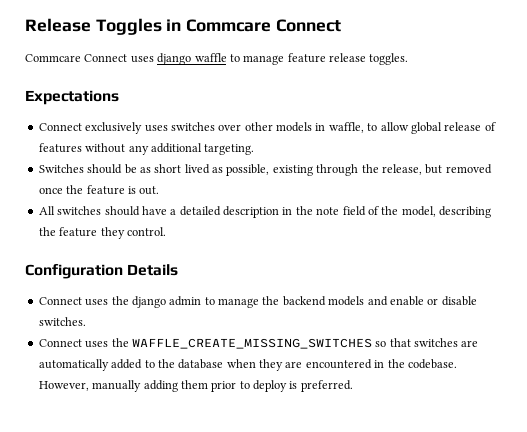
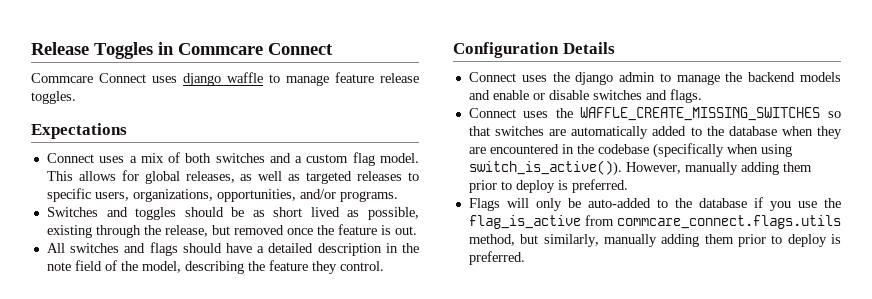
- Connect exclusively uses switches over other models in waffle, to allow global release of features without any additional targeting.
+ Connect uses a mix of both switches and a custom flag model. This allows for global releases, as well as targeted releases to specific users, organizations, opportunities, and/or programs.
- Switches should be as short lived as possible, existing through the release, but removed once the feature is out.
+ Switches and toggles should be as short lived as possible, existing through the release, but removed once the feature is out.
- All switches should have a detailed description in the note field of the model, describing the feature they control.
+ All switches and flags should have a detailed description in the note field of the model, describing the feature they control.
- Connect uses the django admin to manage the backend models and enable or disable switches.
+ Connect uses the django admin to manage the backend models and enable or disable switches and flags.
- Connect uses the WAFFLE_CREATE_MISSING_SWITCHES so that switches are automatically added to the database when they are encountered in the codebase.
+ Connect uses the WAFFLE_CREATE_MISSING_SWITCHES so that switches are automatically added to the database when they are encountered in the codebase (specifically when using switch_is_active()).
+ Flags will only be auto-added to the database if you use the flag_is_active from commcare_connect.flags.utils method, but similarly, manually adding them prior to deploy is preferred.

